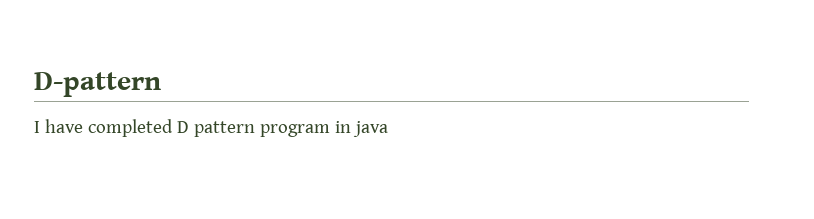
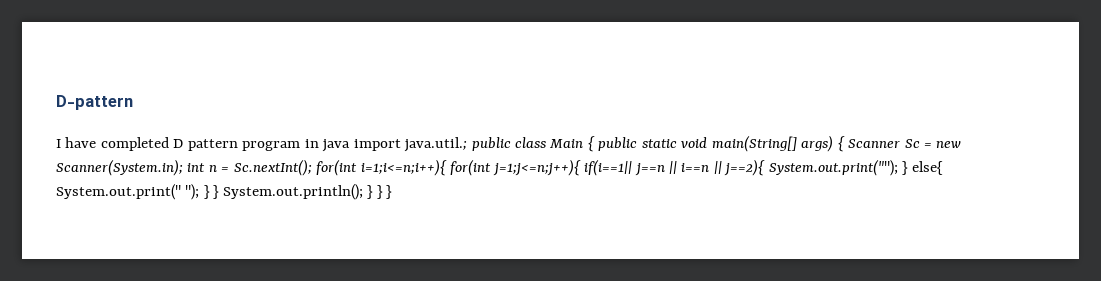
- I have completed D pattern program in java
+ I have completed D pattern program in java import java.util.; public class Main { public static void main(String[] args) { Scanner Sc = new Scanner(System.in); int n = Sc.nextInt(); for(int i=1;i<=n;i++){ for(int j=1;j<=n;j++){ if(i==1|| j==n || i==n || j==2){ System.out.print(""); } else{ System.out.print(" "); } } System.out.println(); } } }

